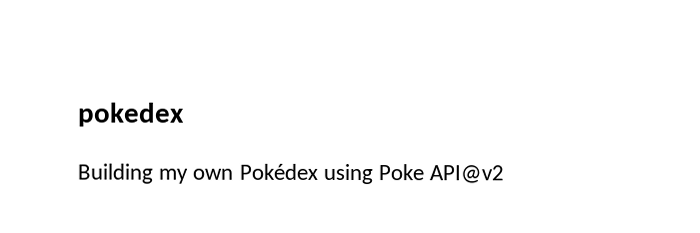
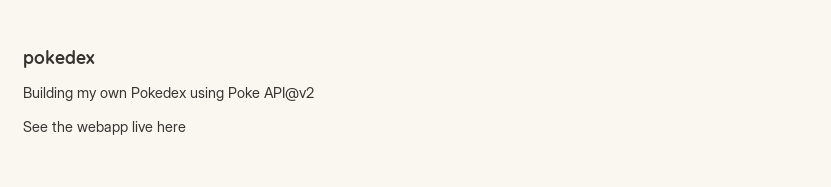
- Building my own Pokédex using Poke API@v2
+ Building my own Pokedex using Poke API@v2
+ See the webapp live here

